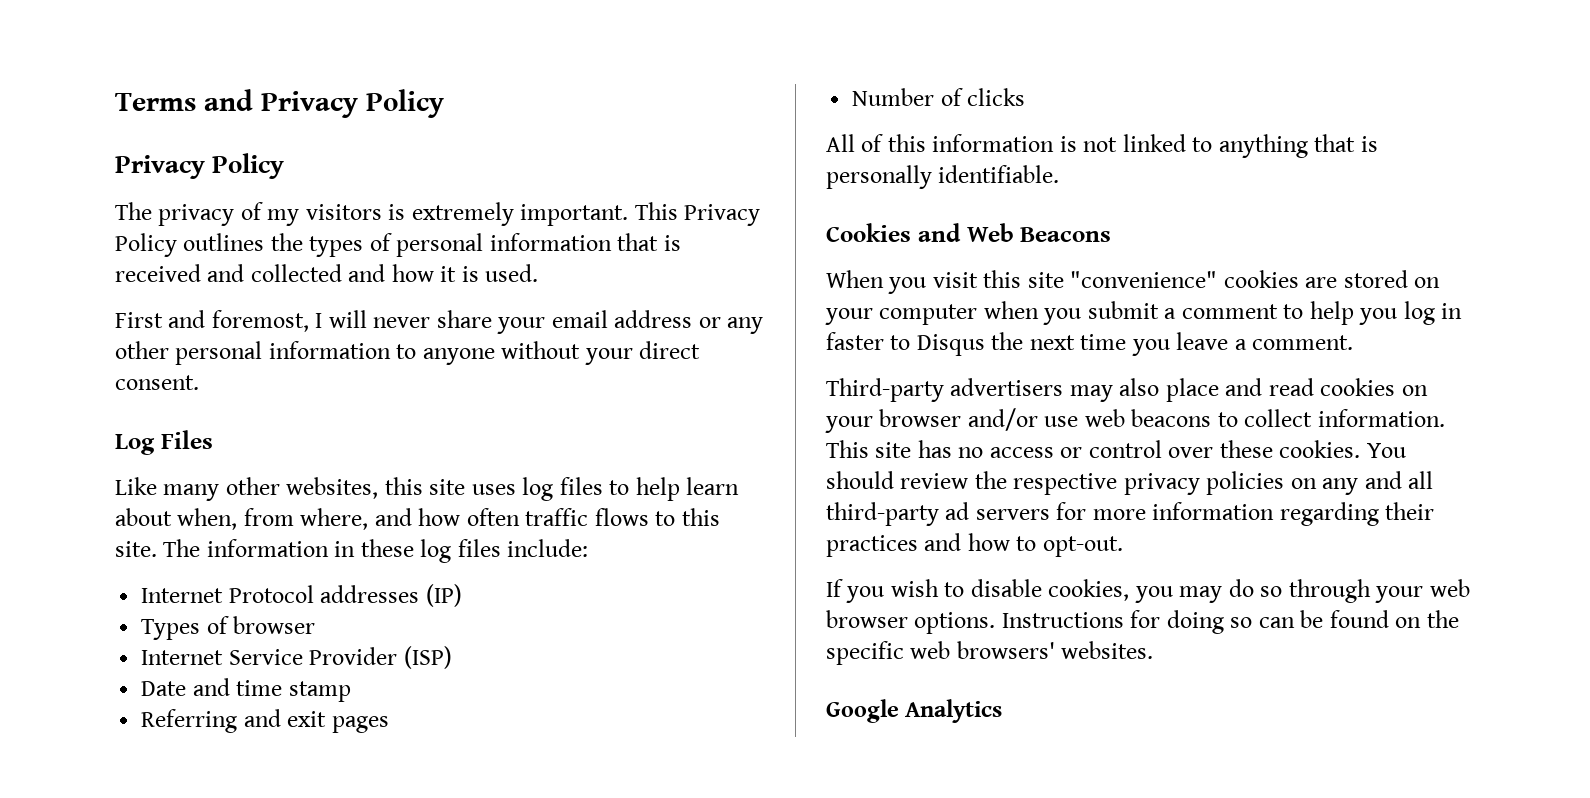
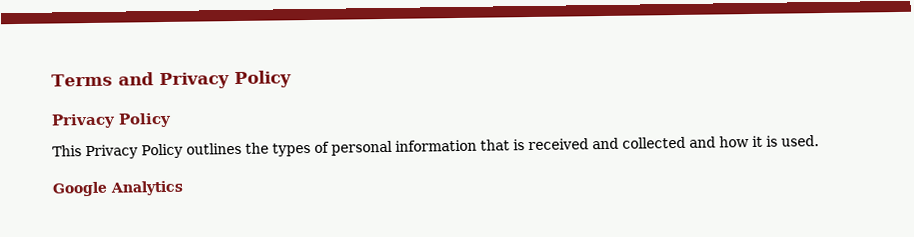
- The privacy of my visitors is extremely important.
- First and foremost, I will never share your email address or any other personal information to anyone without your direct consent.
- Log Files
- Like many other websites, this site uses log files to help learn about when, from where, and how often traffic flows to this site. The information in these log files include:
- Internet Protocol addresses (IP)
- Types of browser
- Internet Service Provider (ISP)
- Date and time stamp
- Referring and exit pages
- Number of clicks
- All of this information is not linked to anything that is personally identifiable.
- Cookies and Web Beacons
- When you visit this site "convenience" cookies are stored on your computer when you submit a comment to help you log in faster to Disqus the next time you leave a comment.
- Third-party advertisers may also place and read cookies on your browser and/or use web beacons to collect information. This site has no access or control over these cookies. You should review the respective privacy policies on any and all third-party ad servers for more information regarding their practices and how to opt-out.
- If you wish to disable cookies, you may do so through your web browser options. Instructions for doing so can be found on the specific web browsers' websites.

